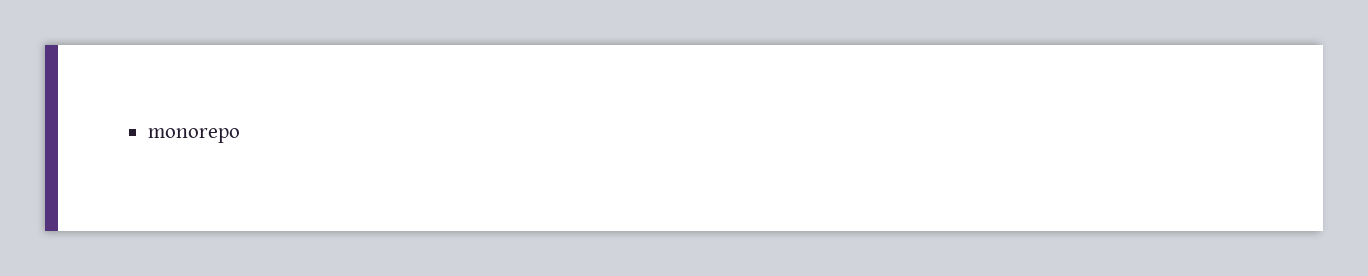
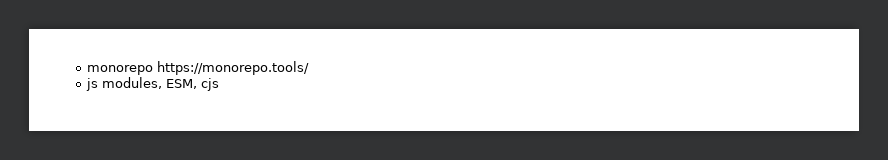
- monorepo
+ monorepo https://monorepo.tools/
+ js modules, ESM, cjs

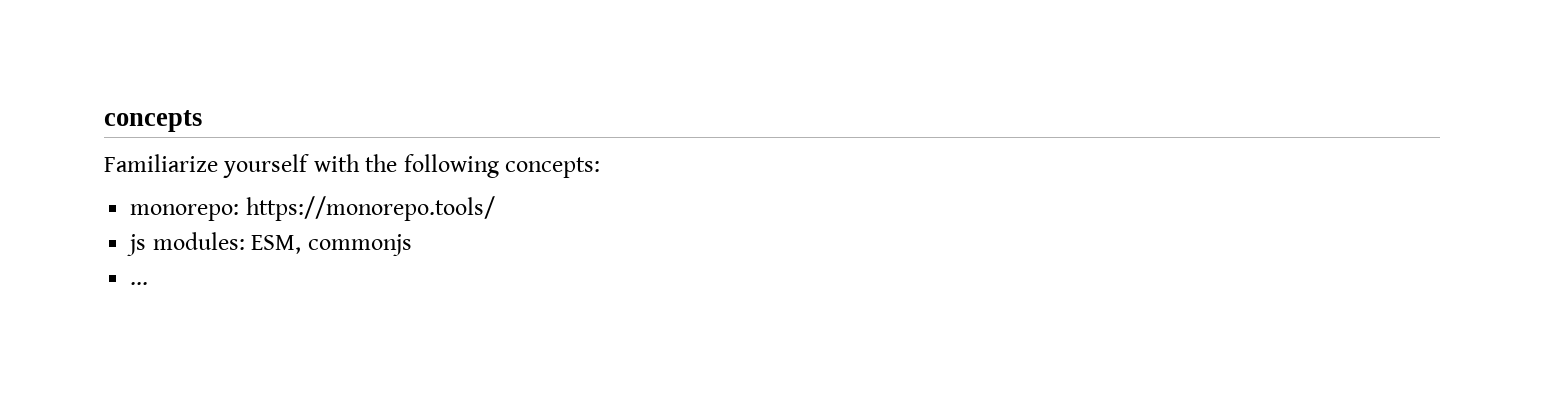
- monorepo https://monorepo.tools/
- js modules, ESM, cjs
+ concepts
+ Familiarize yourself with the following concepts:
+ monorepo: https://monorepo.tools/
+ js modules: ESM, commonjs
+ ...

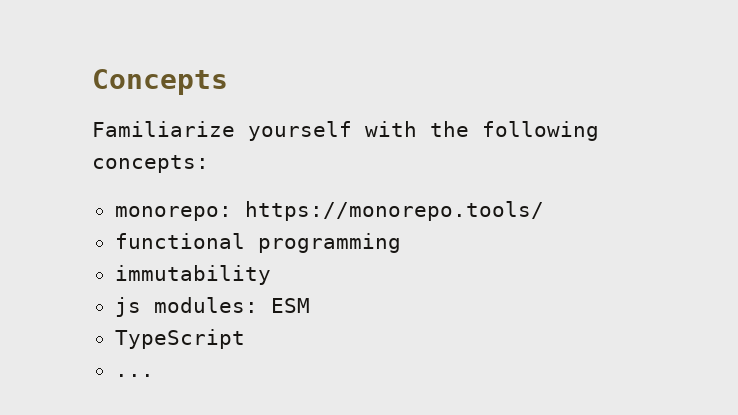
- concepts
+ Concepts
+ functional programming
+ immutability
- js modules: ESM, commonjs
+ js modules: ESM
+ TypeScript

